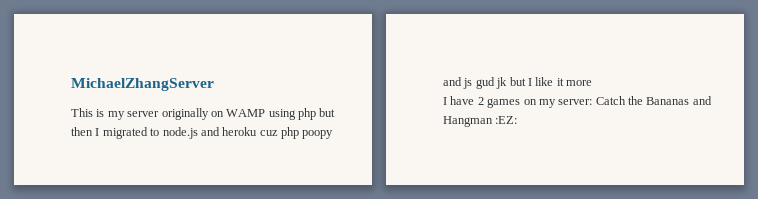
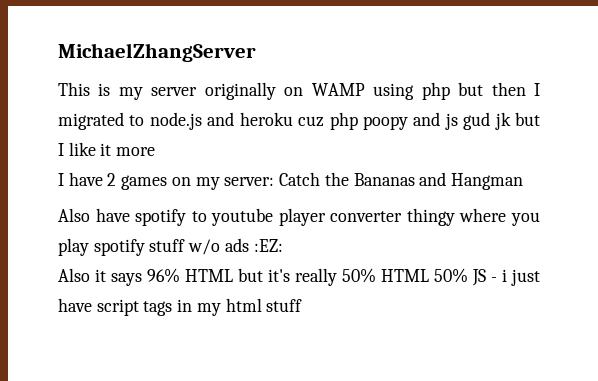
- I have 2 games on my server: Catch the Bananas and Hangman :EZ:
+ I have 2 games on my server: Catch the Bananas and Hangman
+ Also have spotify to youtube player converter thingy where you play spotify stuff w/o ads :EZ:
+ Also it says 96% HTML but it's really 50% HTML 50% JS - i just have script tags in my html stuff

